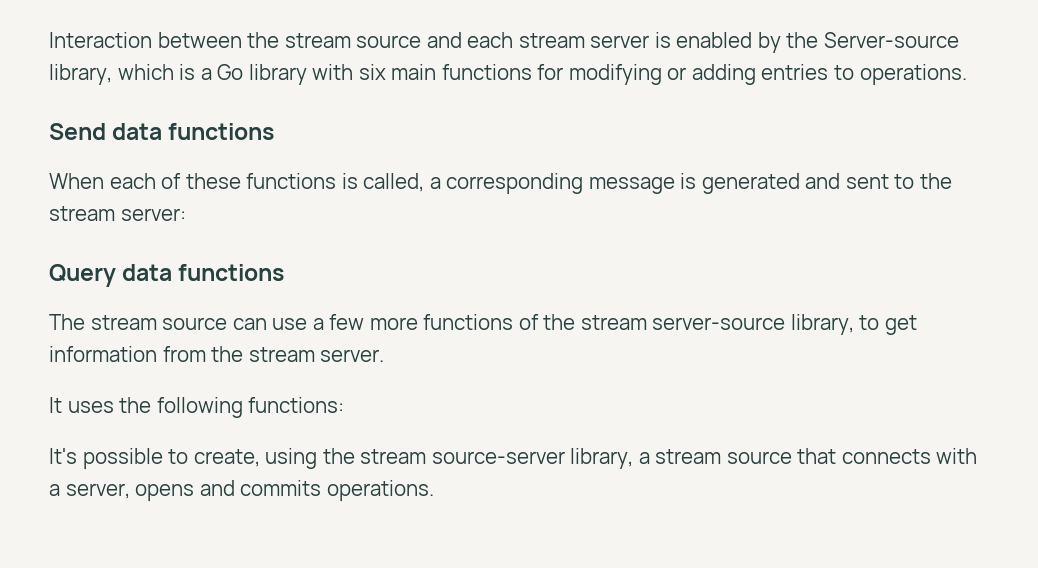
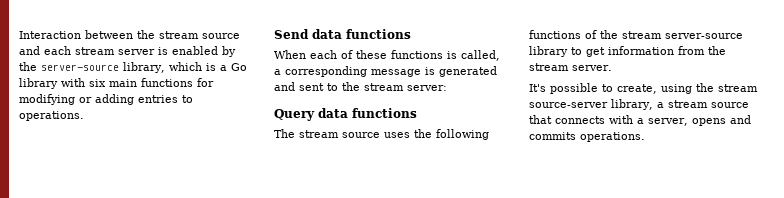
- Interaction between the stream source and each stream server is enabled by the Server-source library, which is a Go library with six main functions for modifying or adding entries to operations.
+ Interaction between the stream source and each stream server is enabled by the server-source library, which is a Go library with six main functions for modifying or adding entries to operations.
- The stream source can use a few more functions of the stream server-source library, to get information from the stream server.
+ The stream source uses the following functions of the stream server-source library to get information from the stream server.
- It uses the following functions:

